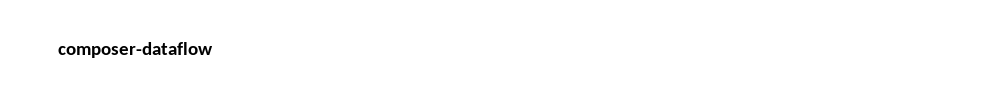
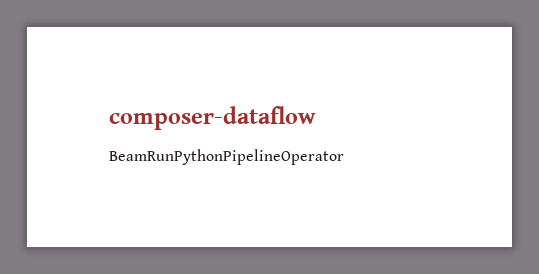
+ BeamRunPythonPipelineOperator

